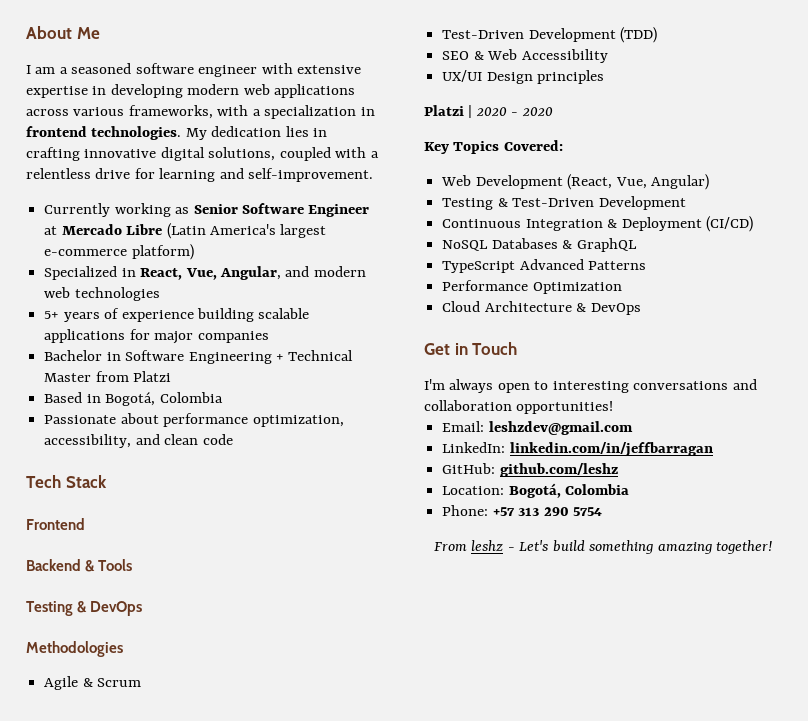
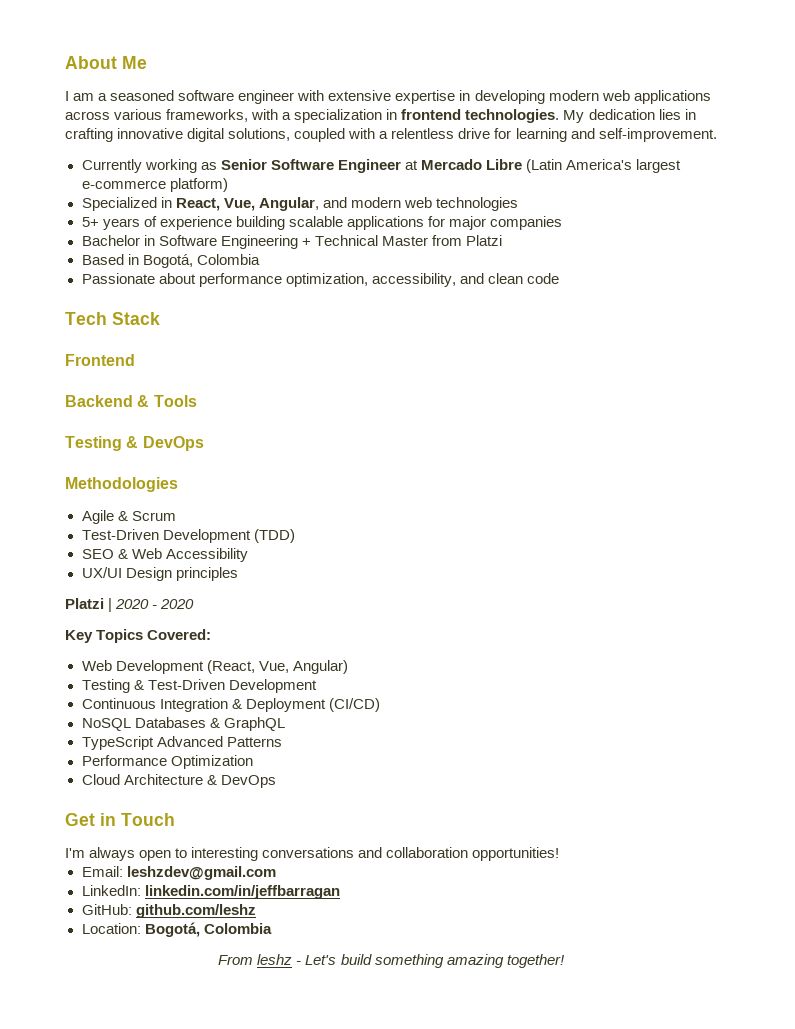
- Phone: +57 313 290 5754

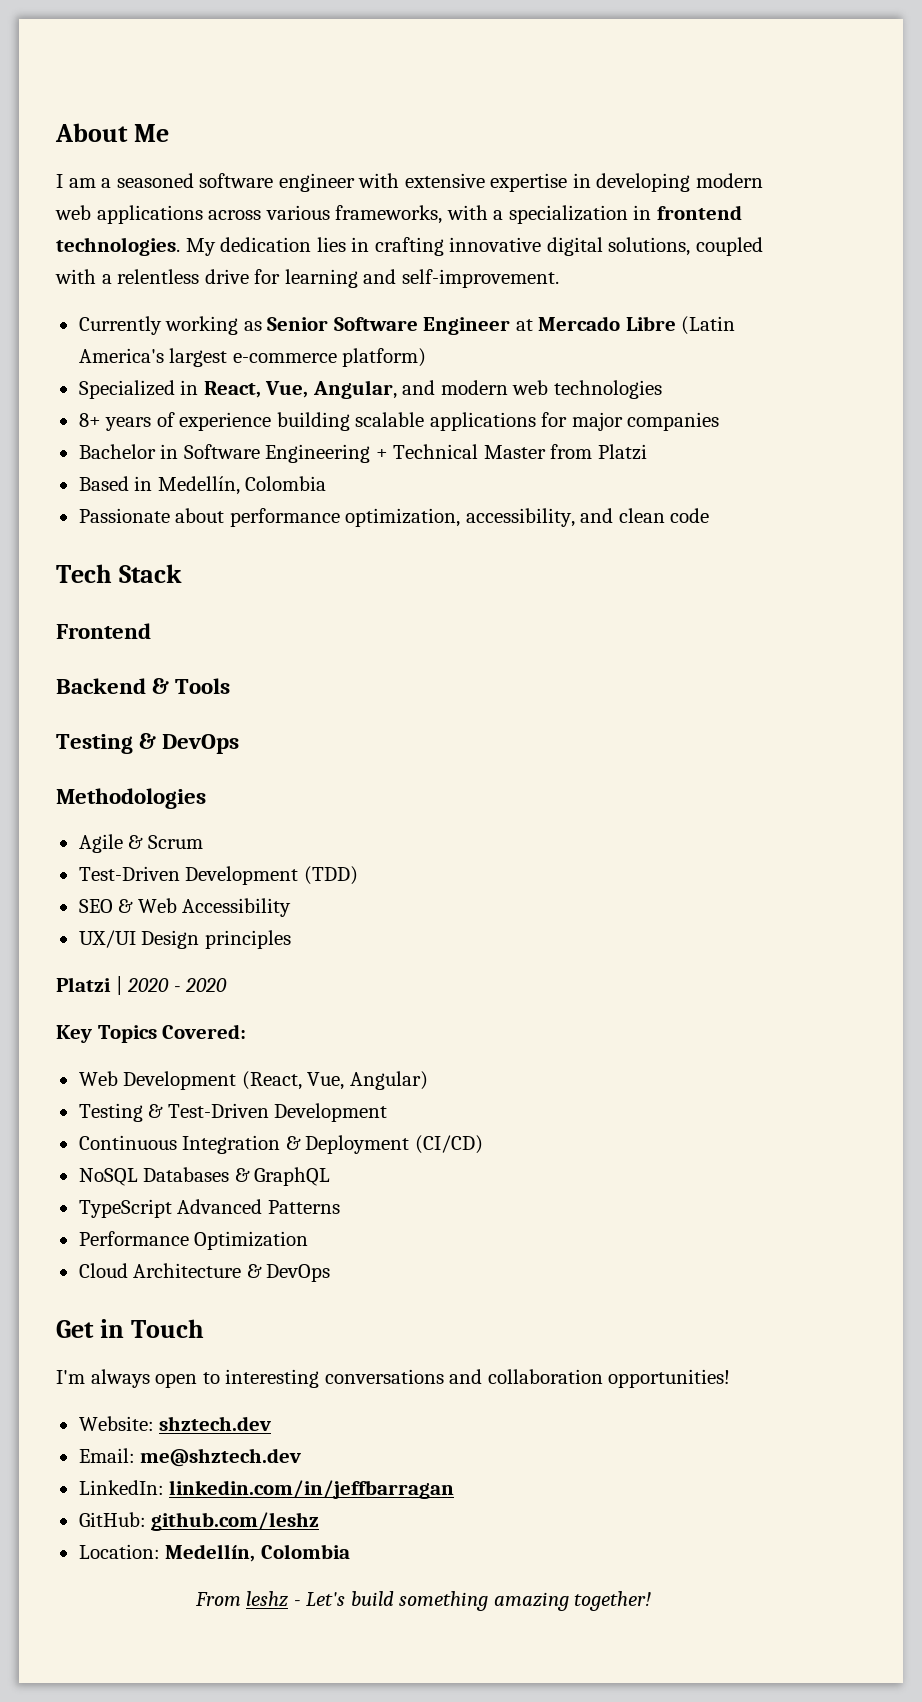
- 5+ years of experience building scalable applications for major companies
+ 8+ years of experience building scalable applications for major companies
- Based in Bogotá, Colombia
+ Based in Medellín, Colombia
+ Website: shztech.dev
- Email: leshzdev@gmail.com
+ Email: me@shztech.dev
- Location: Bogotá, Colombia
+ Location: Medellín, Colombia

